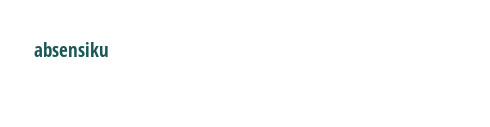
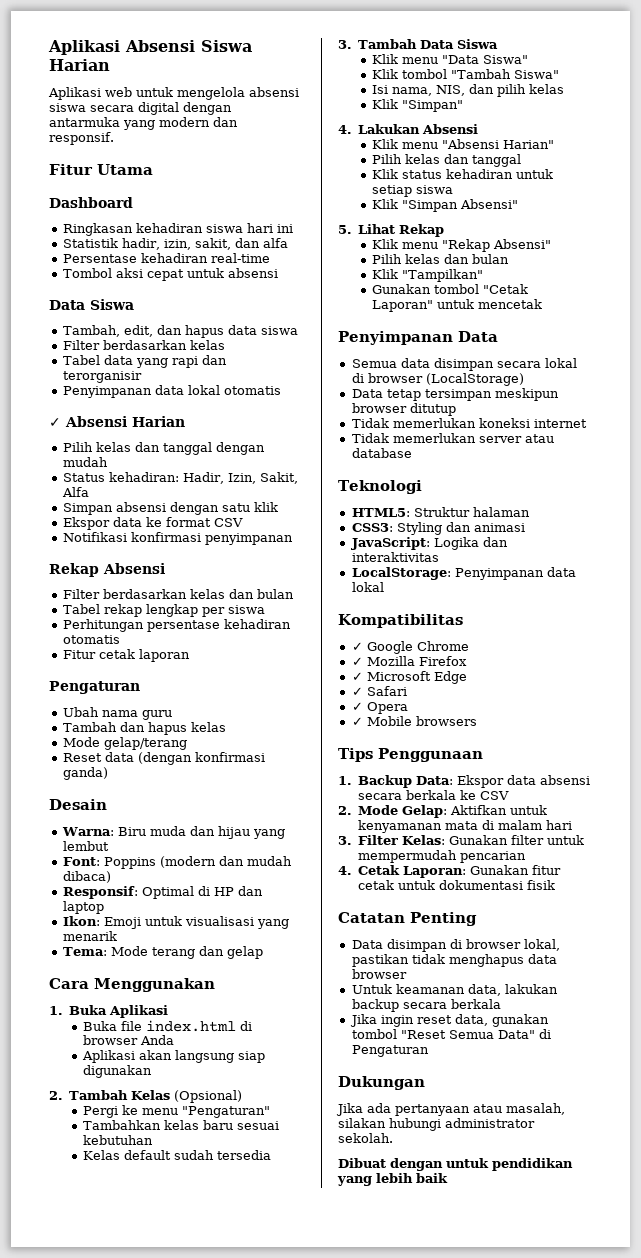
- absensiku
+ Aplikasi Absensi Siswa Harian
+ Aplikasi web untuk mengelola absensi siswa secara digital dengan antarmuka yang modern dan responsif.
+ Fitur Utama
+ Dashboard
+ Ringkasan kehadiran siswa hari ini
+ Statistik hadir, izin, sakit, dan alfa
+ Persentase kehadiran real-time
+ Tombol aksi cepat untuk absensi
+ Data Siswa
+ Tambah, edit, dan hapus data siswa
+ Filter berdasarkan kelas
+ Tabel data yang rapi dan terorganisir
+ Penyimpanan data lokal otomatis
+ ✓ Absensi Harian
+ Pilih kelas dan tanggal dengan mudah
+ Status kehadiran: Hadir, Izin, Sakit, Alfa
+ Simpan absensi dengan satu klik
+ Ekspor data ke format CSV
+ Notifikasi konfirmasi penyimpanan
+ Rekap Absensi
+ Filter berdasarkan kelas dan bulan
+ Tabel rekap lengkap per siswa
+ Perhitungan persentase kehadiran otomatis
+ Fitur cetak laporan
+ Pengaturan
+ Ubah nama guru
+ Tambah dan hapus kelas
+ Mode gelap/terang
+ Reset data (dengan konfirmasi ganda)
+ Desain
+ Warna: Biru muda dan hijau yang lembut
+ Font: Poppins (modern dan mudah dibaca)
+ Responsif: Optimal di HP dan laptop
+ Ikon: Emoji untuk visualisasi yang menarik
+ Tema: Mode terang dan gelap
+ Cara Menggunakan
+ 1. Buka Aplikasi
+ Buka file index.html di browser Anda
+ Aplikasi akan langsung siap digunakan
+ 2. Tambah Kelas (Opsional)
+ Pergi ke menu "Pengaturan"
+ Tambahkan kelas baru sesuai kebutuhan
+ Kelas default sudah tersedia
+ 3. Tambah Data Siswa
+ Klik menu "Data Siswa"
+ Klik tombol "Tambah Siswa"
+ Isi nama, NIS, dan pilih kelas
+ Klik "Simpan"
+ 4. Lakukan Absensi
+ Klik menu "Absensi Harian"
+ Pilih kelas dan tanggal
+ Klik status kehadiran untuk setiap siswa
+ Klik "Simpan Absensi"
+ 5. Lihat Rekap
+ Klik menu "Rekap Absensi"
+ Pilih kelas dan bulan
+ Klik "Tampilkan"
+ Gunakan tombol "Cetak Laporan" untuk mencetak
+ Penyimpanan Data
+ Semua data disimpan secara lokal di browser (LocalStorage)
+ Data tetap tersimpan meskipun browser ditutup
+ Tidak memerlukan koneksi internet
+ Tidak memerlukan server atau database
+ Teknologi
+ HTML5: Struktur halaman
+ CSS3: Styling dan animasi
+ JavaScript: Logika dan interaktivitas
+ LocalStorage: Penyimpanan data lokal
+ Kompatibilitas
+ ✓ Google Chrome
+ ✓ Mozilla Firefox
+ ✓ Microsoft Edge
+ ✓ Safari
+ ✓ Opera
+ ✓ Mobile browsers
+ Tips Penggunaan
+ 1. Backup Data: Ekspor data absensi secara berkala ke CSV
+ 2. Mode Gelap: Aktifkan untuk kenyamanan mata di malam hari
+ 3. Filter Kelas: Gunakan filter untuk mempermudah pencarian
+ 4. Cetak Laporan: Gunakan fitur cetak untuk dokumentasi fisik
+ Catatan Penting
+ Data disimpan di browser lokal, pastikan tidak menghapus data browser
+ Untuk keamanan data, lakukan backup secara berkala
+ Jika ingin reset data, gunakan tombol "Reset Semua Data" di Pengaturan
+ Dukungan
+ Jika ada pertanyaan atau masalah, silakan hubungi administrator sekolah.
+ Dibuat dengan untuk pendidikan yang lebih baik

